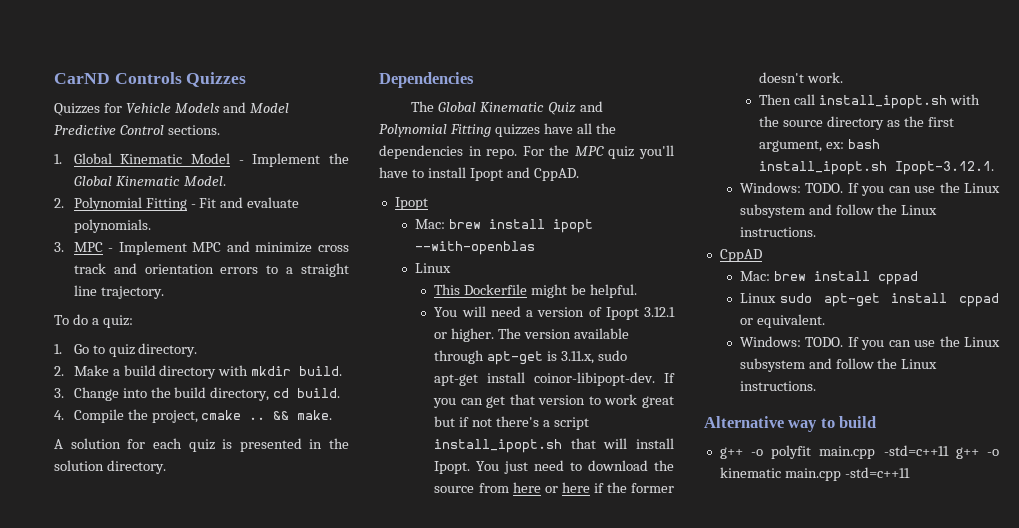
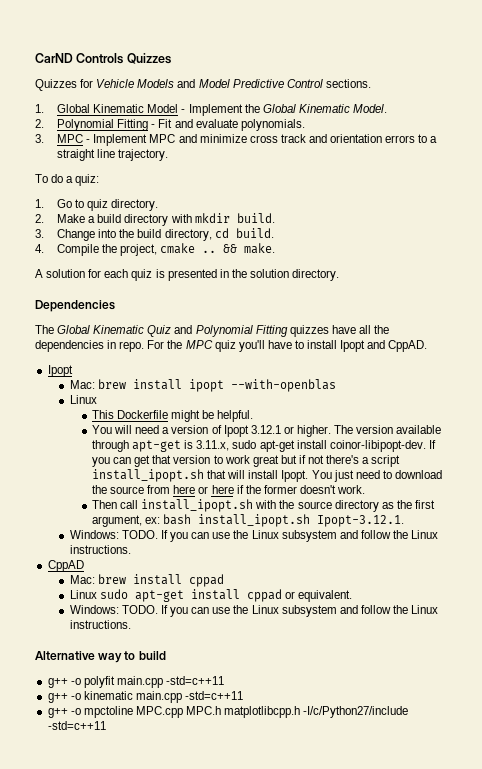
- g++ -o polyfit main.cpp -std=c++11 g++ -o kinematic main.cpp -std=c++11
+ g++ -o polyfit main.cpp -std=c++11
+ g++ -o kinematic main.cpp -std=c++11
+ g++ -o mpctoline MPC.cpp MPC.h matplotlibcpp.h -I/c/Python27/include -std=c++11

